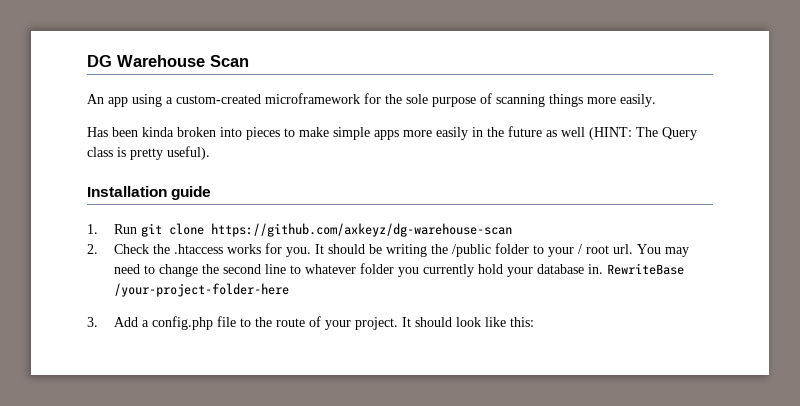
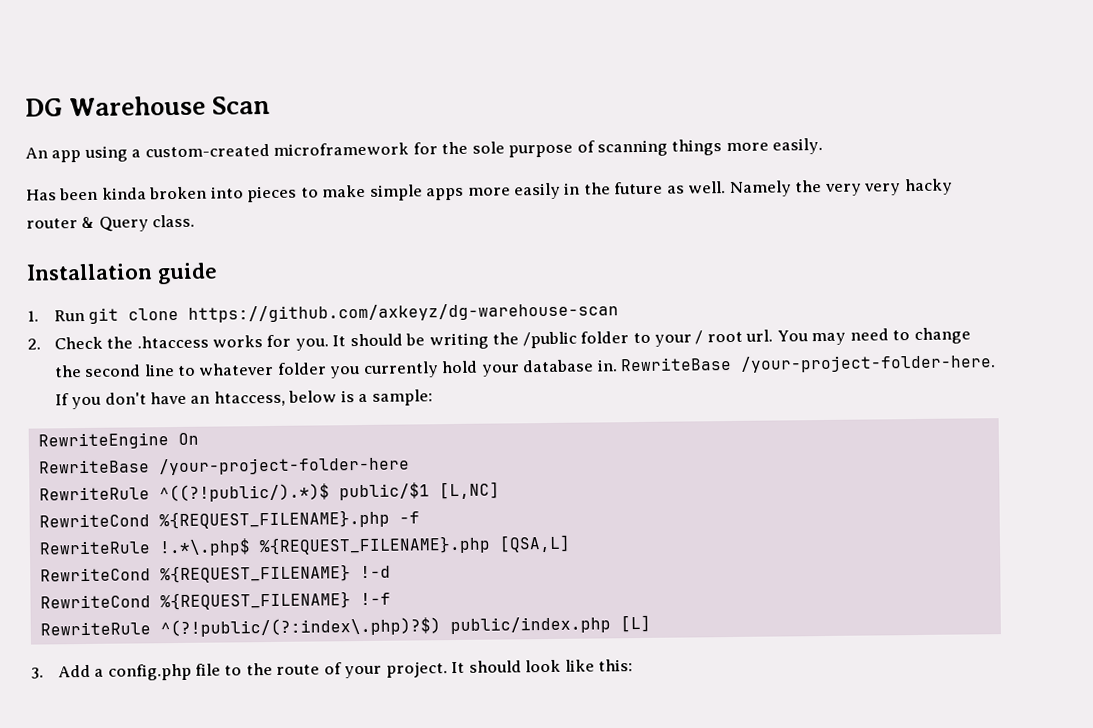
- Has been kinda broken into pieces to make simple apps more easily in the future as well (HINT: The Query class is pretty useful).
+ Has been kinda broken into pieces to make simple apps more easily in the future as well. Namely the very very hacky router & Query class.
+ RewriteBase /your-project-folder-here. If you don't have an htaccess, below is a sample:
+ RewriteEngine On
  RewriteBase /your-project-folder-here
+ RewriteRule ^((?!public/).*)$ public/$1 [L,NC]
+ RewriteCond %{REQUEST_FILENAME}.php -f
+ RewriteRule !.*\.php$ %{REQUEST_FILENAME}.php [QSA,L]
+ RewriteCond %{REQUEST_FILENAME} !-d
+ RewriteCond %{REQUEST_FILENAME} !-f
+ RewriteRule ^(?!public/(?:index\.php)?$) public/index.php [L]

